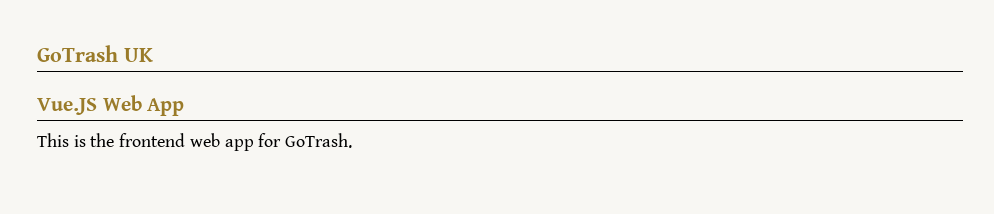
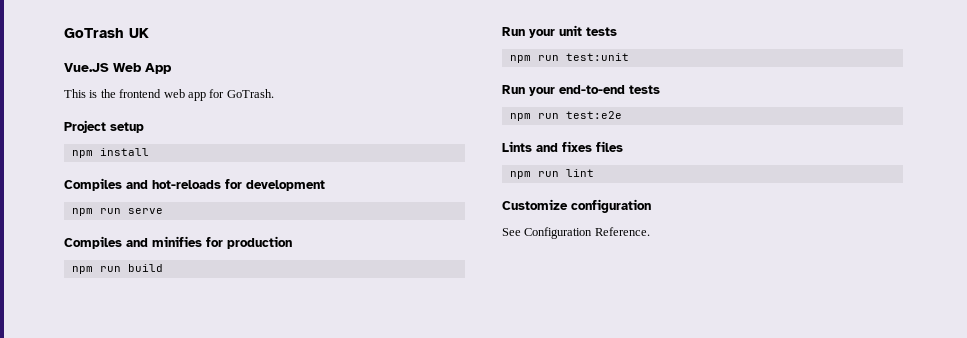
+ Project setup
+ npm install
+ Compiles and hot-reloads for development
+ npm run serve
+ Compiles and minifies for production
+ npm run build
+ Run your unit tests
+ npm run test:unit
+ Run your end-to-end tests
+ npm run test:e2e
+ Lints and fixes files
+ npm run lint
+ Customize configuration
+ See Configuration Reference.

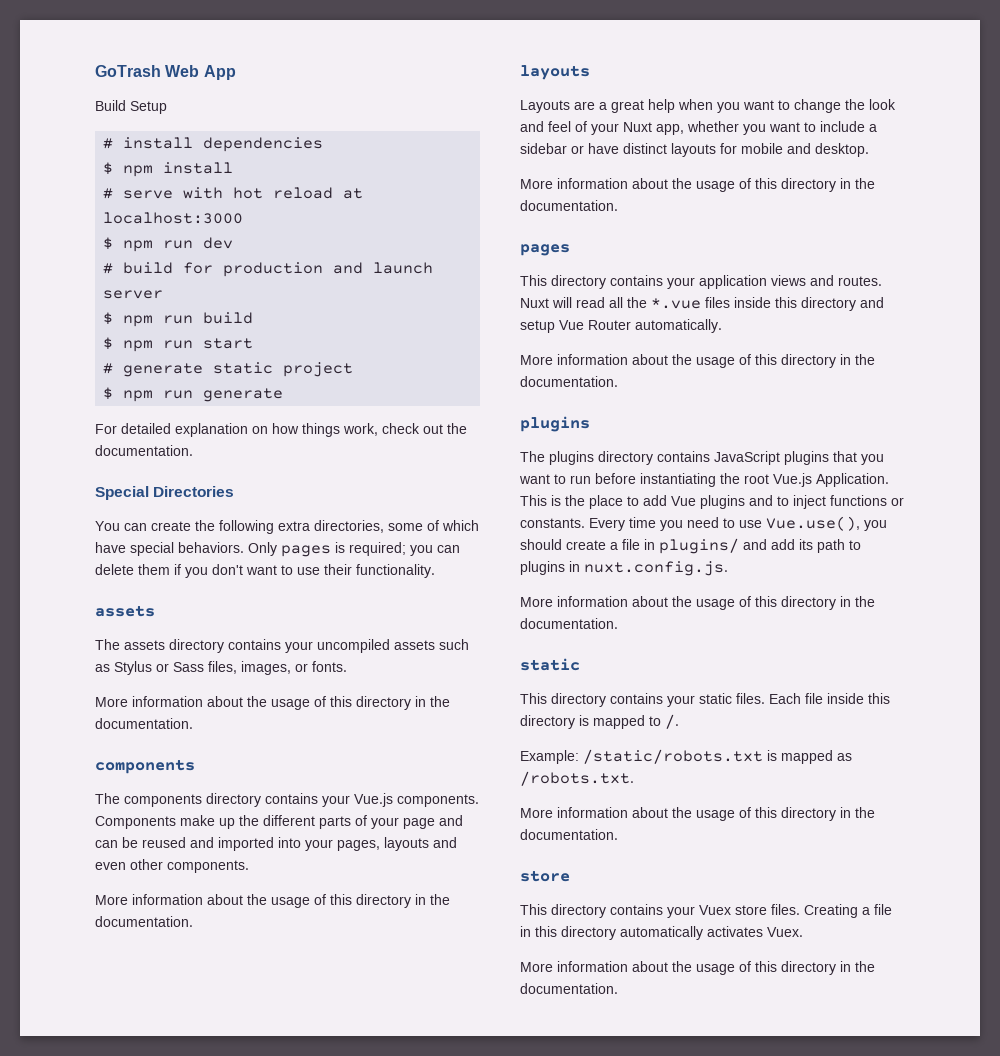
- GoTrash UK
- Vue.JS Web App
+ GoTrash Web App
- This is the frontend web app for GoTrash.
- Project setup
- npm install
- Compiles and hot-reloads for development
- npm run serve
- Compiles and minifies for production
- npm run build
- Run your unit tests
- npm run test:unit
- Run your end-to-end tests
- npm run test:e2e
- Lints and fixes files
- npm run lint
- Customize configuration
- See Configuration Reference.
+ Build Setup
+ # install dependencies
+ $ npm install
+ # serve with hot reload at localhost:3000
+ $ npm run dev
+ # build for production and launch server
+ $ npm run build
+ $ npm run start
+ # generate static project
+ $ npm run generate
+ For detailed explanation on how things work, check out the documentation.
+ Special Directories
+ You can create the following extra directories, some of which have special behaviors. Only pages is required; you can delete them if you don't want to use their functionality.
+ assets
+ The assets directory contains your uncompiled assets such as Stylus or Sass files, images, or fonts.
+ More information about the usage of this directory in the documentation.
+ components
+ The components directory contains your Vue.js components. Components make up the different parts of your page and can be reused and imported into your pages, layouts and even other components.
+ More information about the usage of this directory in the documentation.
+ layouts
+ Layouts are a great help when you want to change the look and feel of your Nuxt app, whether you want to include a sidebar or have distinct layouts for mobile and desktop.
+ More information about the usage of this directory in the documentation.
+ pages
+ This directory contains your application views and routes. Nuxt will read all the *.vue files inside this directory and setup Vue Router automatically.
+ More information about the usage of this directory in the documentation.
+ plugins
+ The plugins directory contains JavaScript plugins that you want to run before instantiating the root Vue.js Application. This is the place to add Vue plugins and to inject functions or constants. Every time you need to use Vue.use(), you should create a file in plugins/ and add its path to plugins in nuxt.config.js.
+ More information about the usage of this directory in the documentation.
+ static
+ This directory contains your static files. Each file inside this directory is mapped to /.
+ Example: /static/robots.txt is mapped as /robots.txt.
+ More information about the usage of this directory in the documentation.
+ store
+ This directory contains your Vuex store files. Creating a file in this directory automatically activates Vuex.
+ More information about the usage of this directory in the documentation.

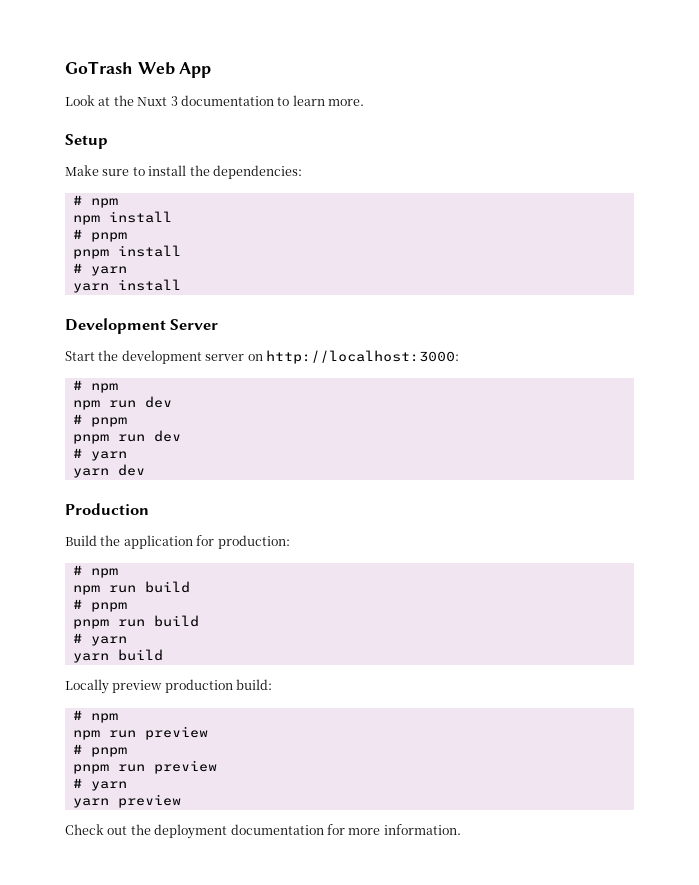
- Build Setup
- # install dependencies
- $ npm install
- # serve with hot reload at localhost:3000
- $ npm run dev
- # build for production and launch server
- $ npm run build
- $ npm run start
- # generate static project
- $ npm run generate
- For detailed explanation on how things work, check out the documentation.
- Special Directories
- You can create the following extra directories, some of which have special behaviors. Only pages is required; you can delete them if you don't want to use their functionality.
- assets
- The assets directory contains your uncompiled assets such as Stylus or Sass files, images, or fonts.
- More information about the usage of this directory in the documentation.
- components
- The components directory contains your Vue.js components. Components make up the different parts of your page and can be reused and imported into your pages, layouts and even other components.
- More information about the usage of this directory in the documentation.
- layouts
- Layouts are a great help when you want to change the look and feel of your Nuxt app, whether you want to include a sidebar or have distinct layouts for mobile and desktop.
- More information about the usage of this directory in the documentation.
- pages
- This directory contains your application views and routes. Nuxt will read all the *.vue files inside this directory and setup Vue Router automatically.
- More information about the usage of this directory in the documentation.
- plugins
- The plugins directory contains JavaScript plugins that you want to run before instantiating the root Vue.js Application. This is the place to add Vue plugins and to inject functions or constants. Every time you need to use Vue.use(), you should create a file in plugins/ and add its path to plugins in nuxt.config.js.
- More information about the usage of this directory in the documentation.
- static
- This directory contains your static files. Each file inside this directory is mapped to /.
- Example: /static/robots.txt is mapped as /robots.txt.
- More information about the usage of this directory in the documentation.
- store
- This directory contains your Vuex store files. Creating a file in this directory automatically activates Vuex.
- More information about the usage of this directory in the documentation.
+ Look at the Nuxt 3 documentation to learn more.
+ Setup
+ Make sure to install the dependencies:
+ # npm
+ npm install
+ # pnpm
+ pnpm install
+ # yarn
+ yarn install
+ Development Server
+ Start the development server on http://localhost:3000:
+ # npm
+ npm run dev
+ # pnpm
+ pnpm run dev
+ # yarn
+ yarn dev
+ Production
+ Build the application for production:
+ # npm
+ npm run build
+ # pnpm
+ pnpm run build
+ # yarn
+ yarn build
+ Locally preview production build:
+ # npm
+ npm run preview
+ # pnpm
+ pnpm run preview
+ # yarn
+ yarn preview
+ Check out the deployment documentation for more information.

